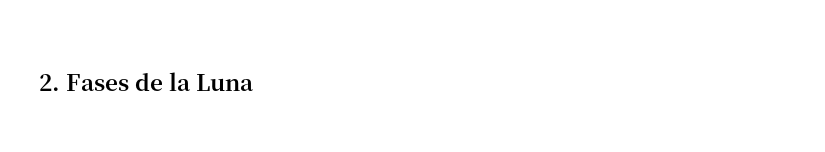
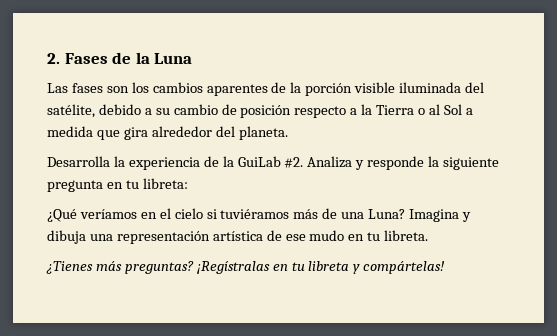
+ Las fases son los cambios aparentes de la porción visible iluminada del satélite, debido a su cambio de posición respecto a la Tierra o al Sol a medida que gira alrededor del planeta.
+ Desarrolla la experiencia de la GuiLab #2. Analiza y responde la siguiente pregunta en tu libreta:
+ ¿Qué veríamos en el cielo si tuviéramos más de una Luna? Imagina y dibuja una representación artística de ese mudo en tu libreta.
+ ¿Tienes más preguntas? ¡Regístralas en tu libreta y compártelas!

